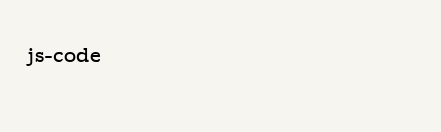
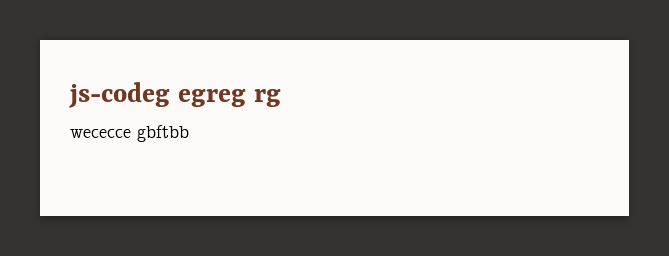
- js-code
+ js-codeg egreg rg
+ wececce gbftbb

